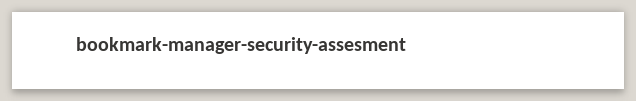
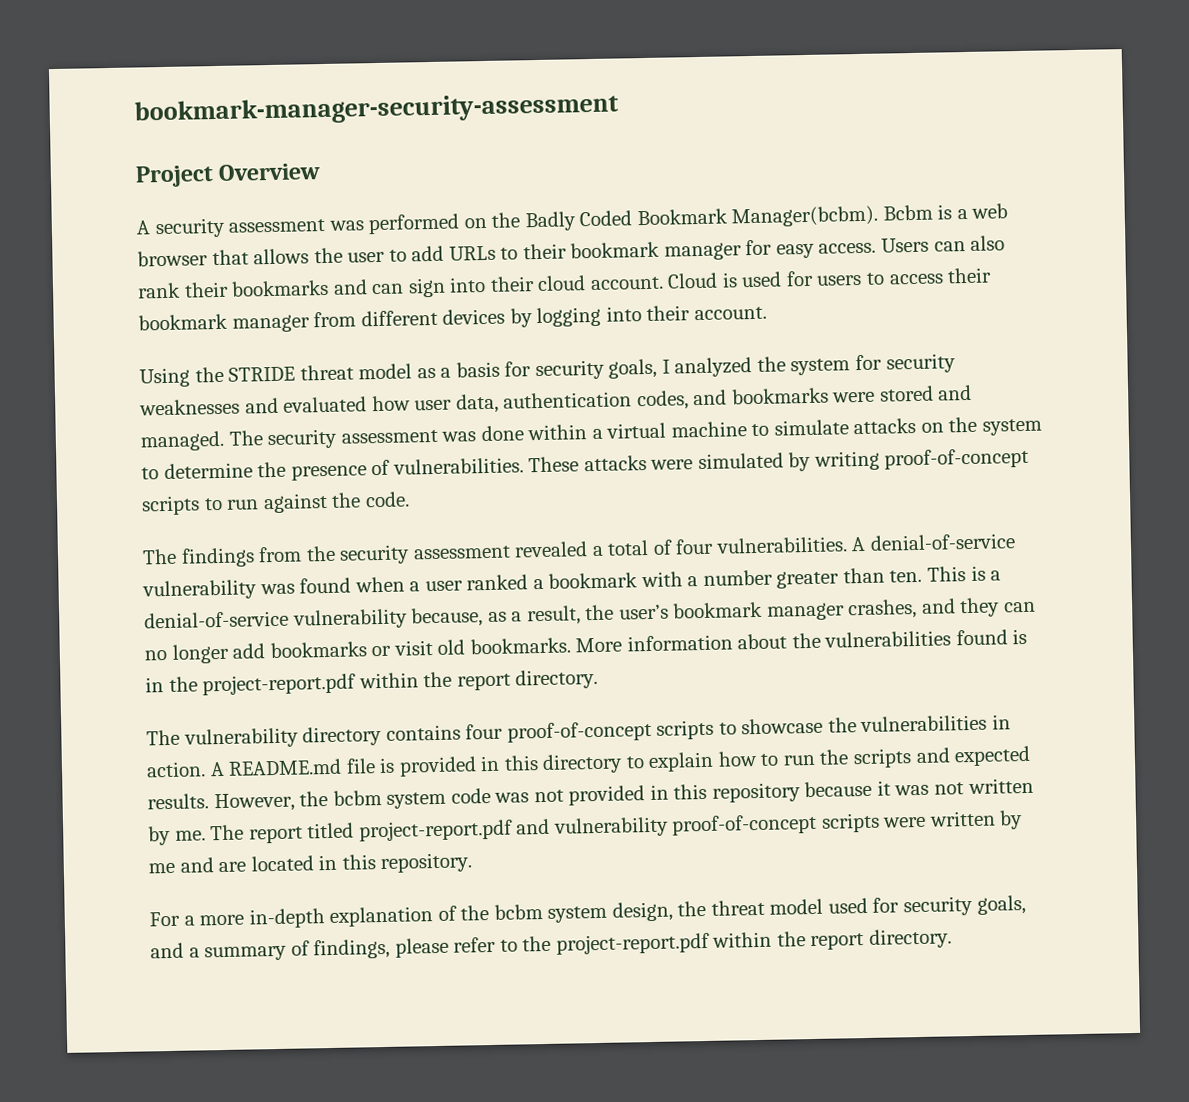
- bookmark-manager-security-assesment
+ bookmark-manager-security-assessment
+ Project Overview
+ A security assessment was performed on the Badly Coded Bookmark Manager(bcbm). Bcbm is a web browser that allows the user to add URLs to their bookmark manager for easy access. Users can also rank their bookmarks and can sign into their cloud account. Cloud is used for users to access their bookmark manager from different devices by logging into their account.
+ Using the STRIDE threat model as a basis for security goals, I analyzed the system for security weaknesses and evaluated how user data, authentication codes, and bookmarks were stored and managed. The security assessment was done within a virtual machine to simulate attacks on the system to determine the presence of vulnerabilities. These attacks were simulated by writing proof-of-concept scripts to run against the code.
+ The findings from the security assessment revealed a total of four vulnerabilities. A denial-of-service vulnerability was found when a user ranked a bookmark with a number greater than ten. This is a denial-of-service vulnerability because, as a result, the user’s bookmark manager crashes, and they can no longer add bookmarks or visit old bookmarks. More information about the vulnerabilities found is in the project-report.pdf within the report directory.
+ The vulnerability directory contains four proof-of-concept scripts to showcase the vulnerabilities in action. A README.md file is provided in this directory to explain how to run the scripts and expected results. However, the bcbm system code was not provided in this repository because it was not written by me. The report titled project-report.pdf and vulnerability proof-of-concept scripts were written by me and are located in this repository.
+ For a more in-depth explanation of the bcbm system design, the threat model used for security goals, and a summary of findings, please refer to the project-report.pdf within the report directory.

